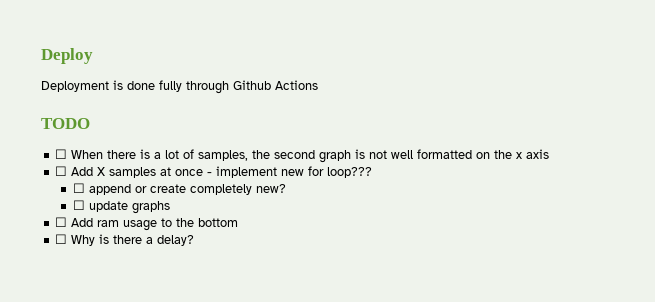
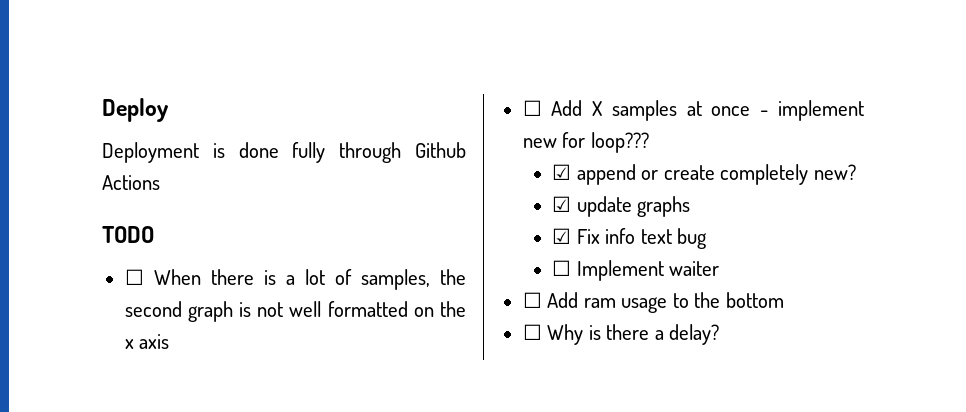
- ☐ append or create completely new?
+ ☑ append or create completely new?
- ☐ update graphs
+ ☑ update graphs
+ ☑ Fix info text bug
+ ☐ Implement waiter

